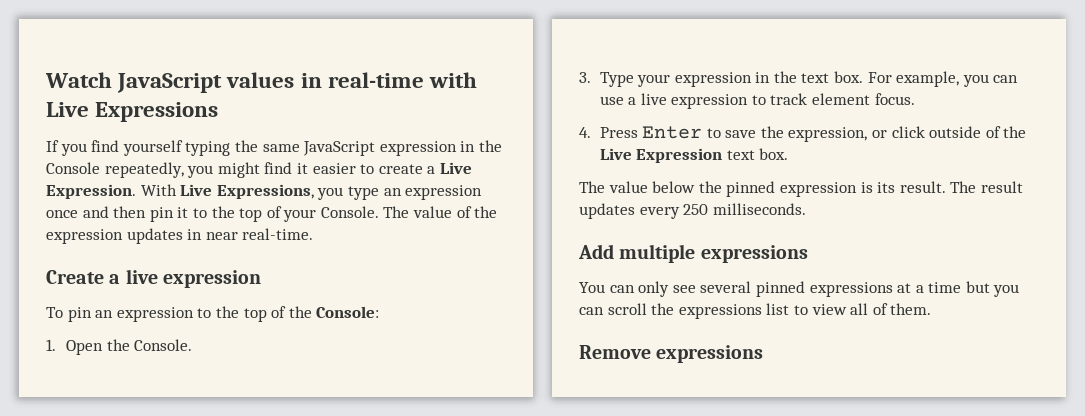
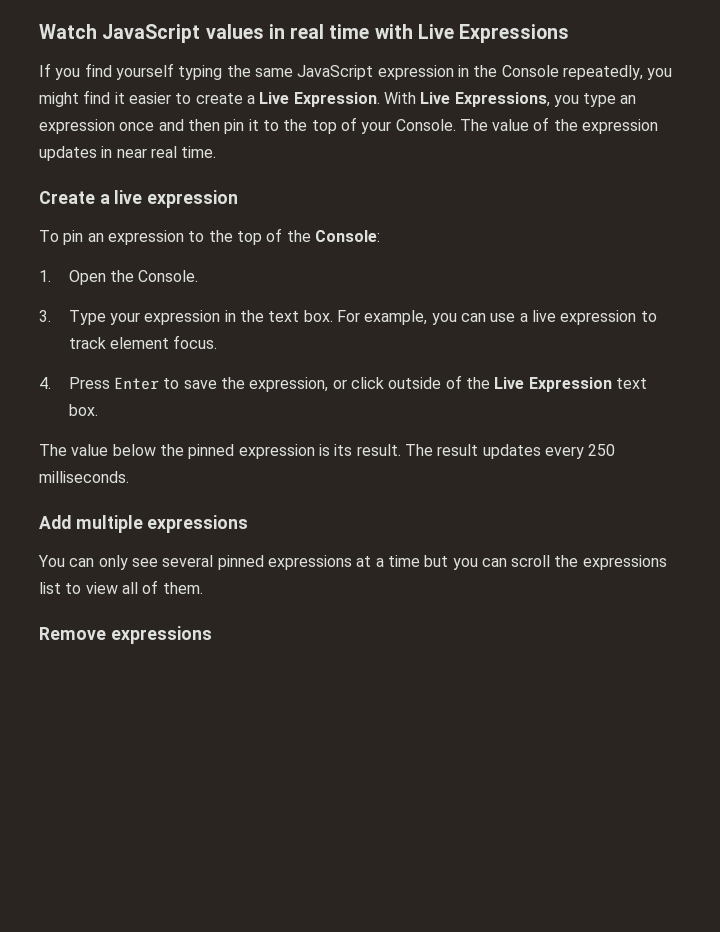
- Watch JavaScript values in real-time with Live Expressions
+ Watch JavaScript values in real time with Live Expressions
- The value of the expression updates in near real-time.
+ The value of the expression updates in near real time.

